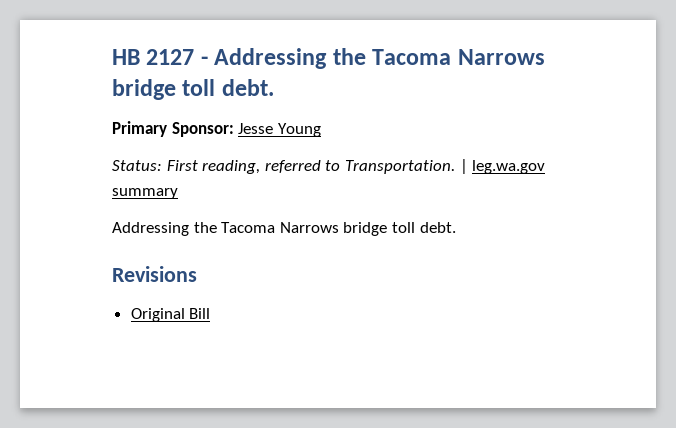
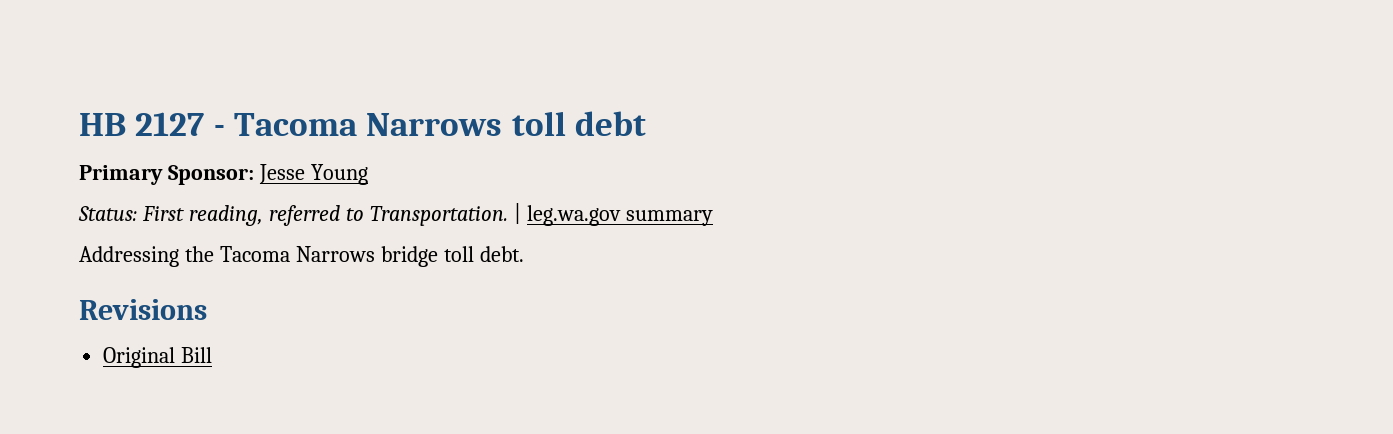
- HB 2127 - Addressing the Tacoma Narrows bridge toll debt.
+ HB 2127 - Tacoma Narrows toll debt

